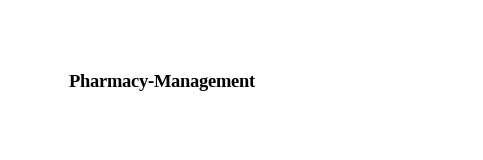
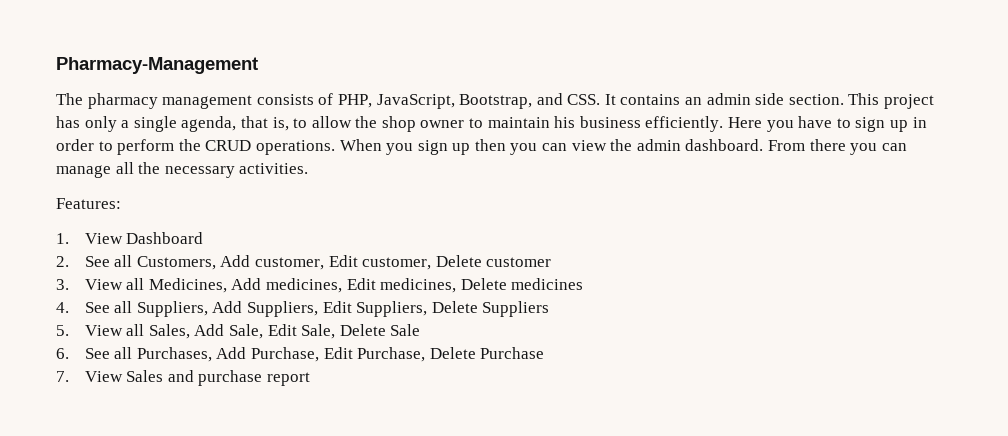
+ The pharmacy management consists of PHP, JavaScript, Bootstrap, and CSS. It contains an admin side section. This project has only a single agenda, that is, to allow the shop owner to maintain his business efficiently. Here you have to sign up in order to perform the CRUD operations. When you sign up then you can view the admin dashboard. From there you can manage all the necessary activities.
+ Features:
+ 1. View Dashboard
+ 2. See all Customers, Add customer, Edit customer, Delete customer
+ 3. View all Medicines, Add medicines, Edit medicines, Delete medicines
+ 4. See all Suppliers, Add Suppliers, Edit Suppliers, Delete Suppliers
+ 5. View all Sales, Add Sale, Edit Sale, Delete Sale
+ 6. See all Purchases, Add Purchase, Edit Purchase, Delete Purchase
+ 7. View Sales and purchase report

